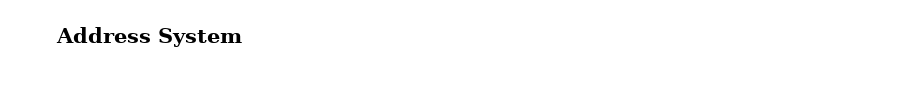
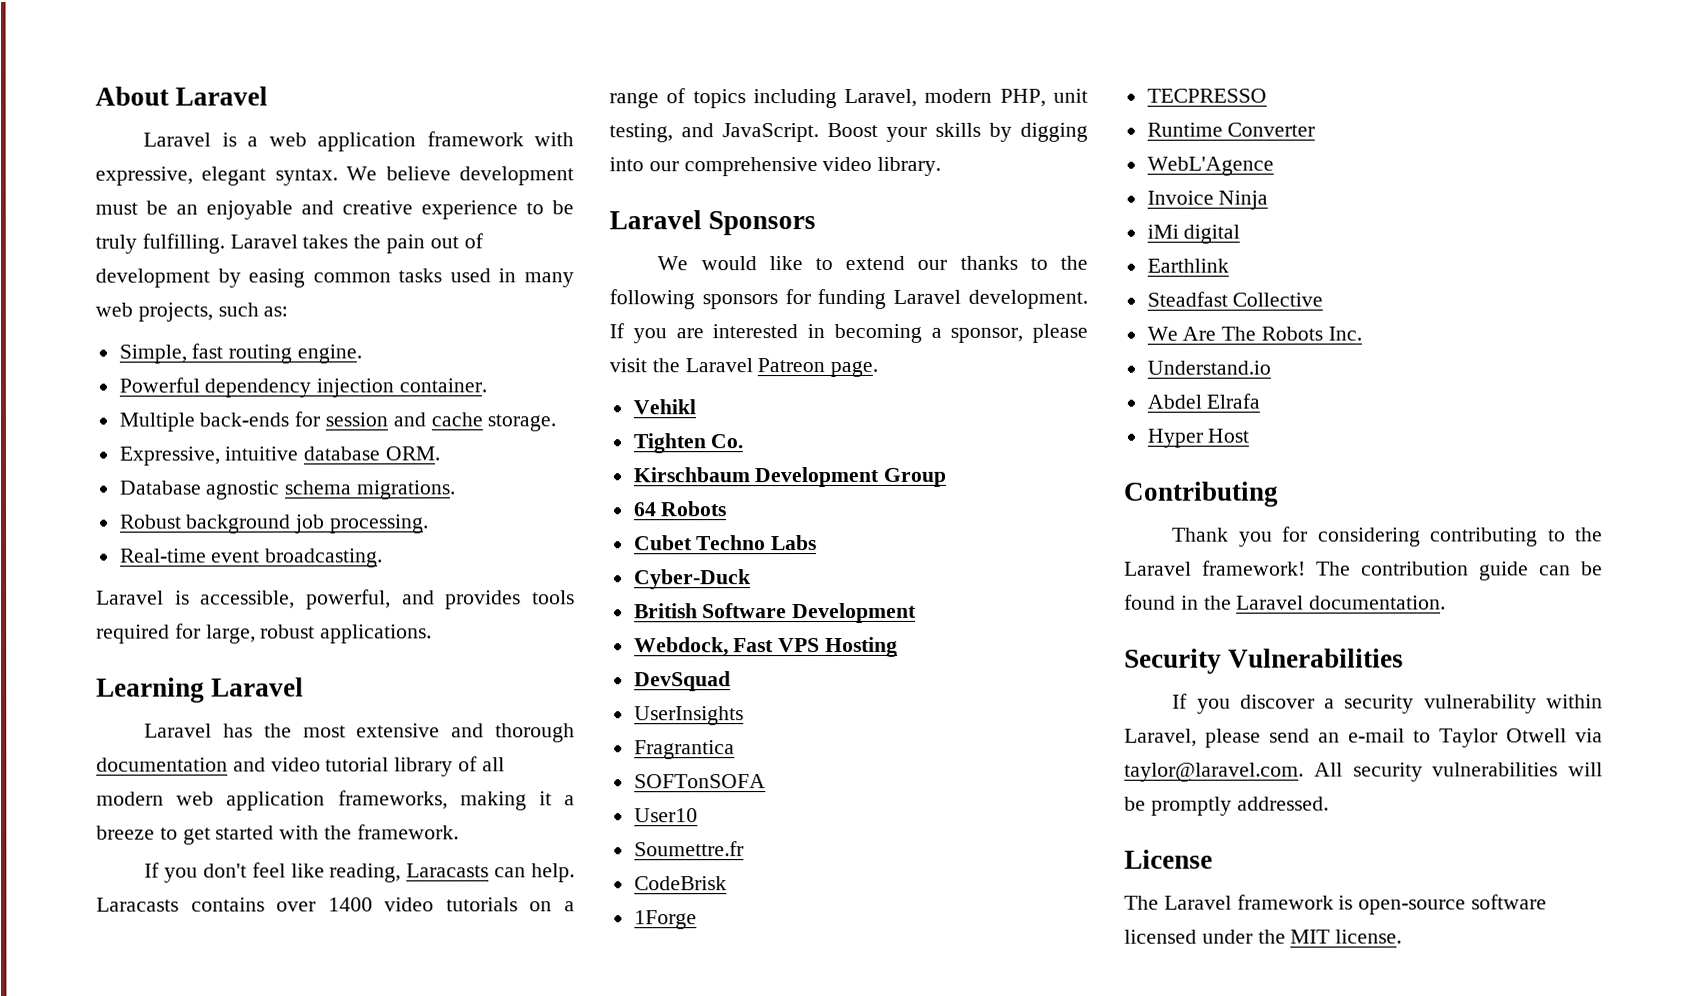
- Address System
+ About Laravel
+ Laravel is a web application framework with expressive, elegant syntax. We believe development must be an enjoyable and creative experience to be truly fulfilling. Laravel takes the pain out of development by easing common tasks used in many web projects, such as:
+ Simple, fast routing engine.
+ Powerful dependency injection container.
+ Multiple back-ends for session and cache storage.
+ Expressive, intuitive database ORM.
+ Database agnostic schema migrations.
+ Robust background job processing.
+ Real-time event broadcasting.
+ Laravel is accessible, powerful, and provides tools required for large, robust applications.
+ Learning Laravel
+ Laravel has the most extensive and thorough documentation and video tutorial library of all modern web application frameworks, making it a breeze to get started with the framework.
+ If you don't feel like reading, Laracasts can help. Laracasts contains over 1400 video tutorials on a range of topics including Laravel, modern PHP, unit testing, and JavaScript. Boost your skills by digging into our comprehensive video library.
+ Laravel Sponsors
+ We would like to extend our thanks to the following sponsors for funding Laravel development. If you are interested in becoming a sponsor, please visit the Laravel Patreon page.
+ Vehikl
+ Tighten Co.
+ Kirschbaum Development Group
+ 64 Robots
+ Cubet Techno Labs
+ Cyber-Duck
+ British Software Development
+ Webdock, Fast VPS Hosting
+ DevSquad
+ UserInsights
+ Fragrantica
+ SOFTonSOFA
+ User10
+ Soumettre.fr
+ CodeBrisk
+ 1Forge
+ TECPRESSO
+ Runtime Converter
+ WebL'Agence
+ Invoice Ninja
+ iMi digital
+ Earthlink
+ Steadfast Collective
+ We Are The Robots Inc.
+ Understand.io
+ Abdel Elrafa
+ Hyper Host
+ Contributing
+ Thank you for considering contributing to the Laravel framework! The contribution guide can be found in the Laravel documentation.
+ Security Vulnerabilities
+ If you discover a security vulnerability within Laravel, please send an e-mail to Taylor Otwell via taylor@laravel.com. All security vulnerabilities will be promptly addressed.
+ License
+ The Laravel framework is open-source software licensed under the MIT license.

